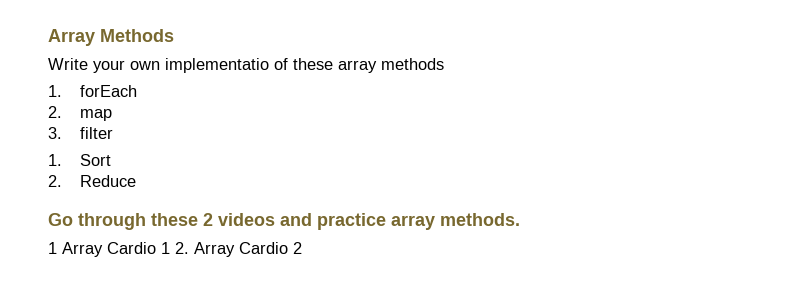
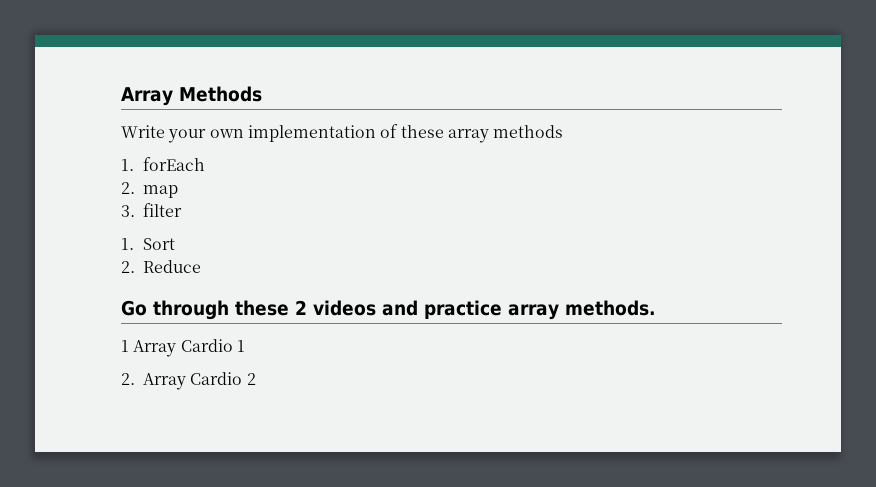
- Write your own implementatio of these array methods
+ Write your own implementation of these array methods
- 1 Array Cardio 1 2. Array Cardio 2
+ 1 Array Cardio 1
+ 2. Array Cardio 2

